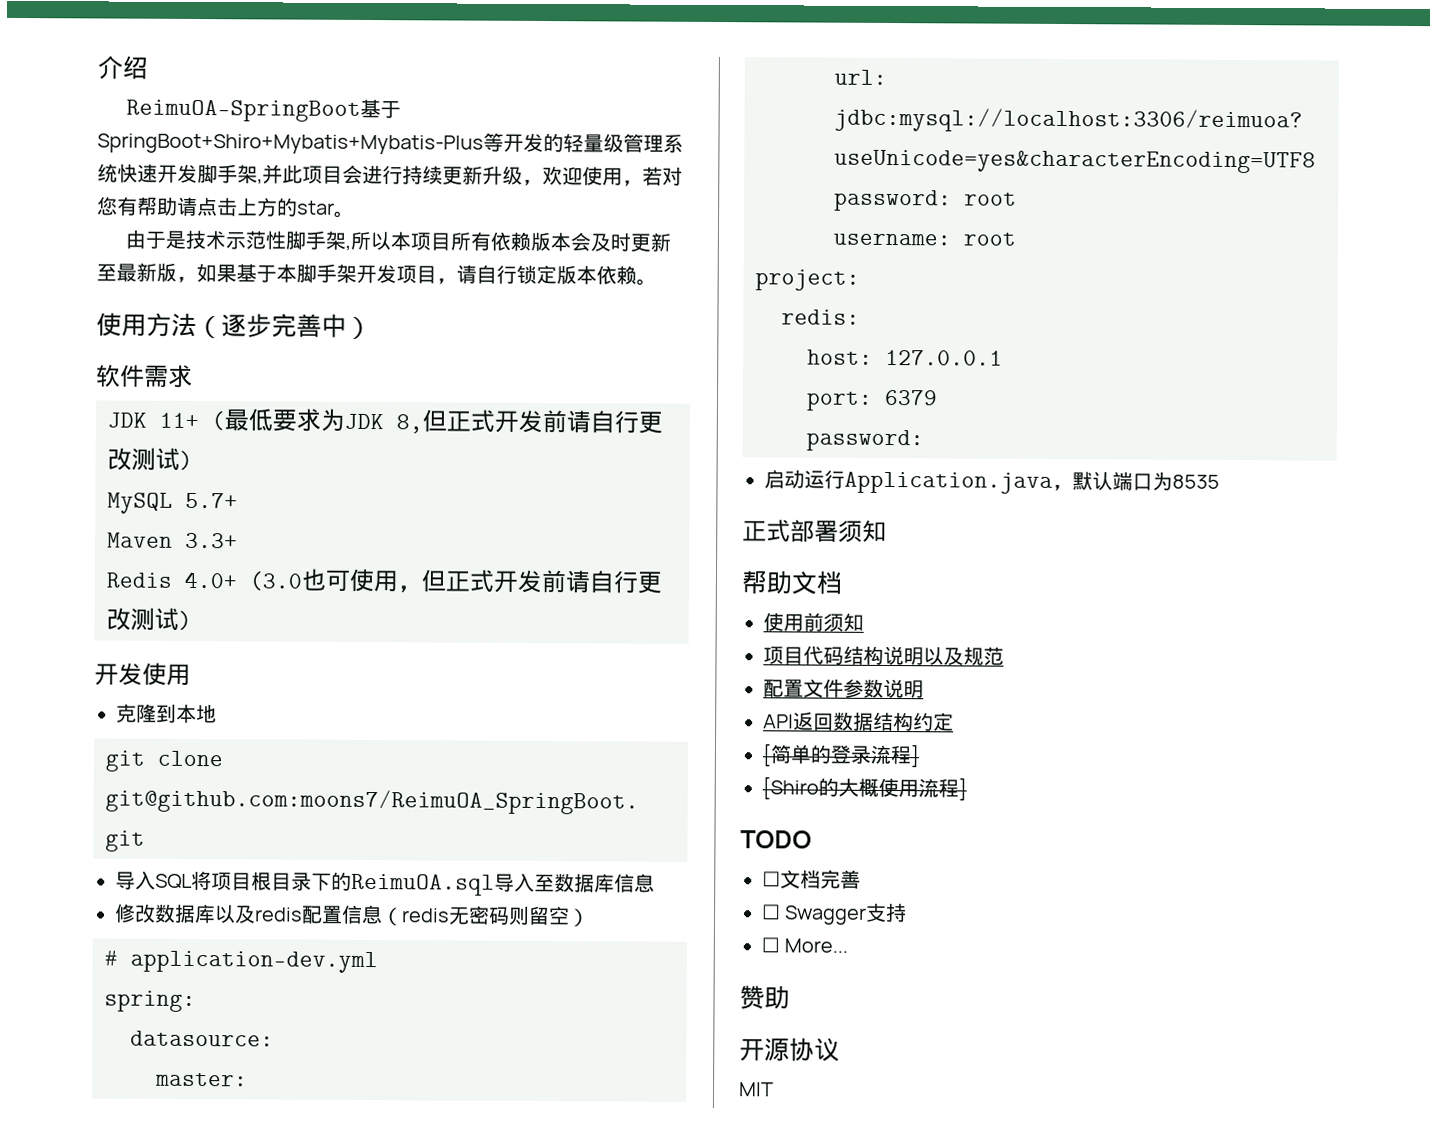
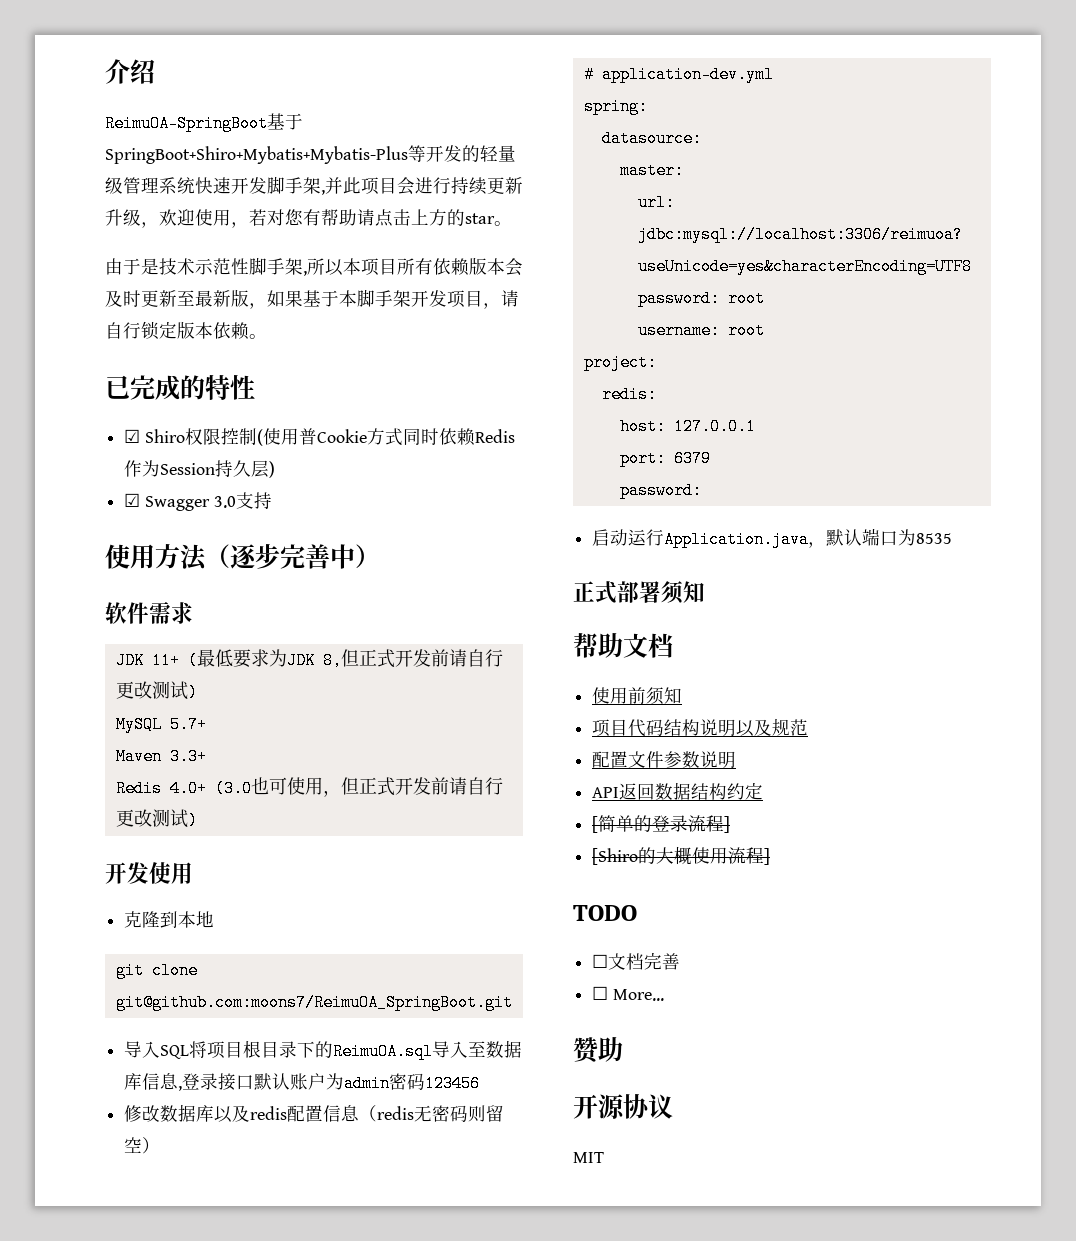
+ 已完成的特性
+ ☑ Shiro权限控制(使用普Cookie方式同时依赖Redis作为Session持久层)
+ ☑ Swagger 3.0支持
- 导入SQL将项目根目录下的ReimuOA.sql导入至数据库信息
+ 导入SQL将项目根目录下的ReimuOA.sql导入至数据库信息,登录接口默认账户为admin密码123456
- ☐ Swagger支持

